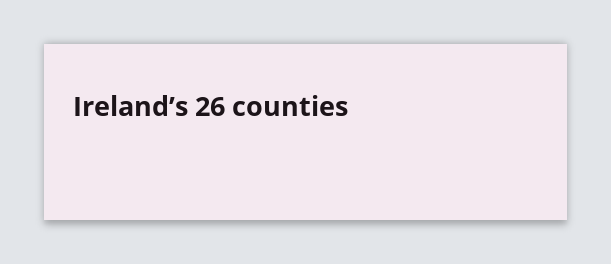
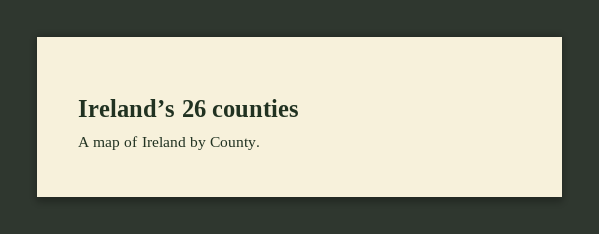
+ A map of Ireland by County.

